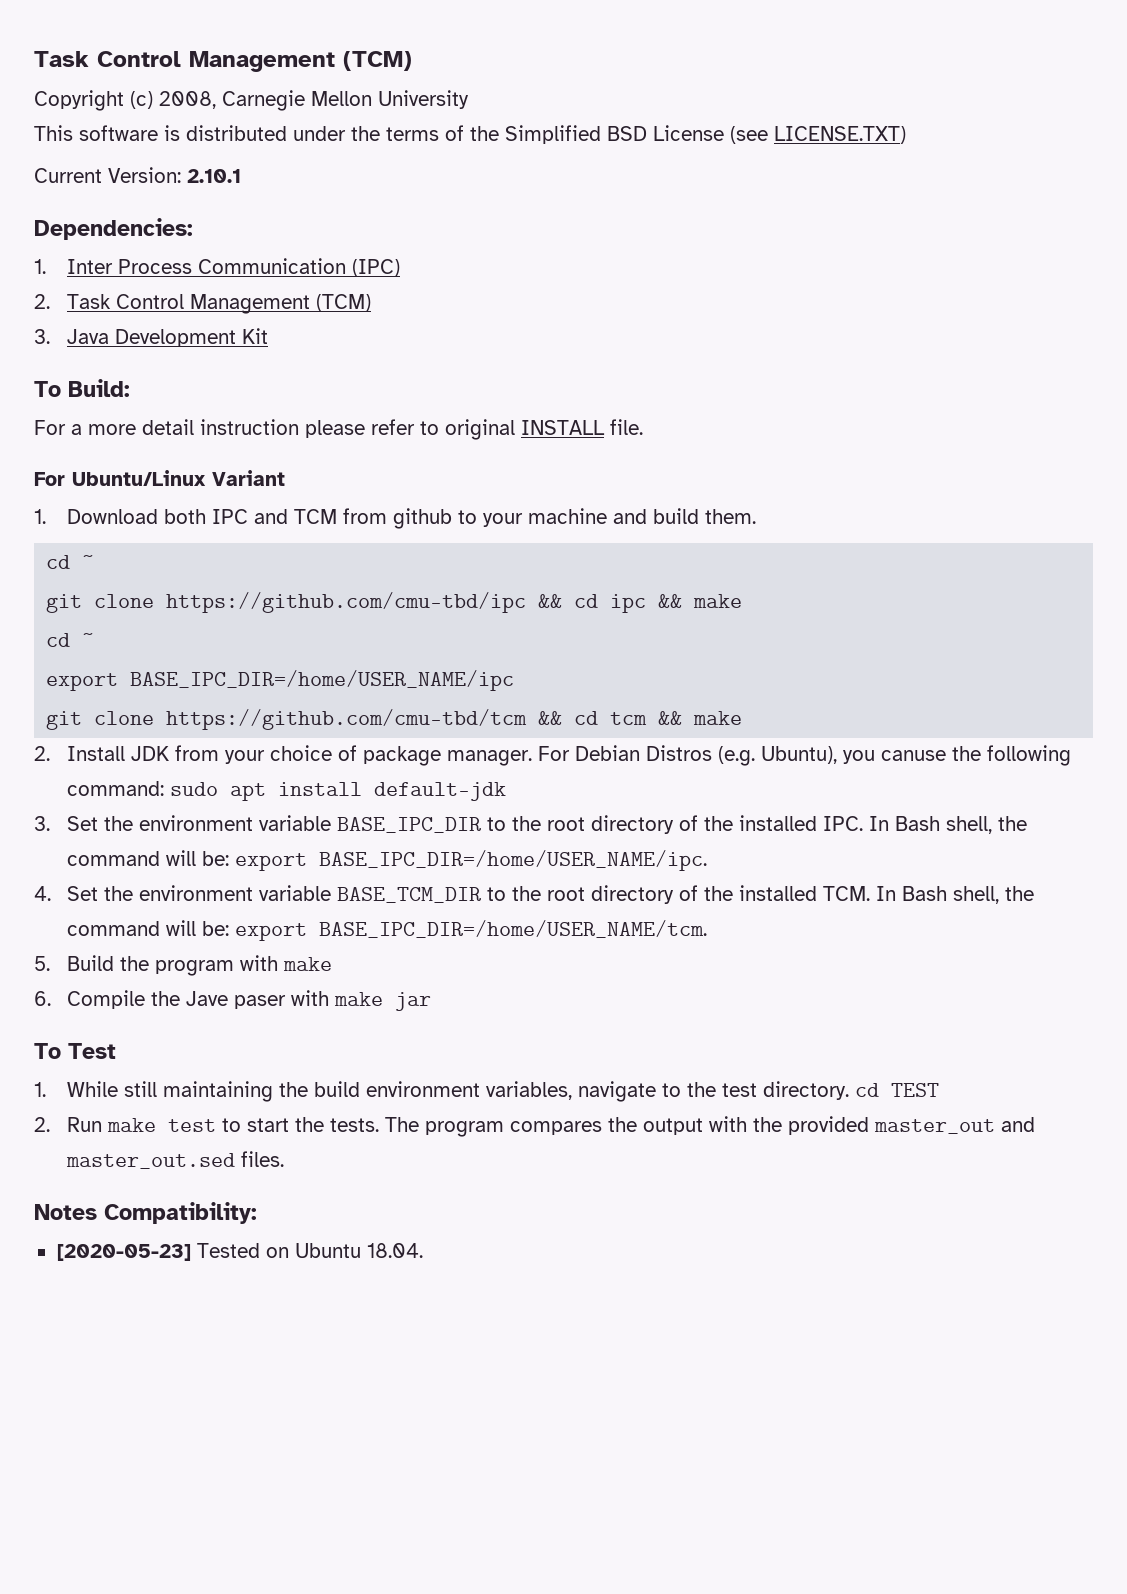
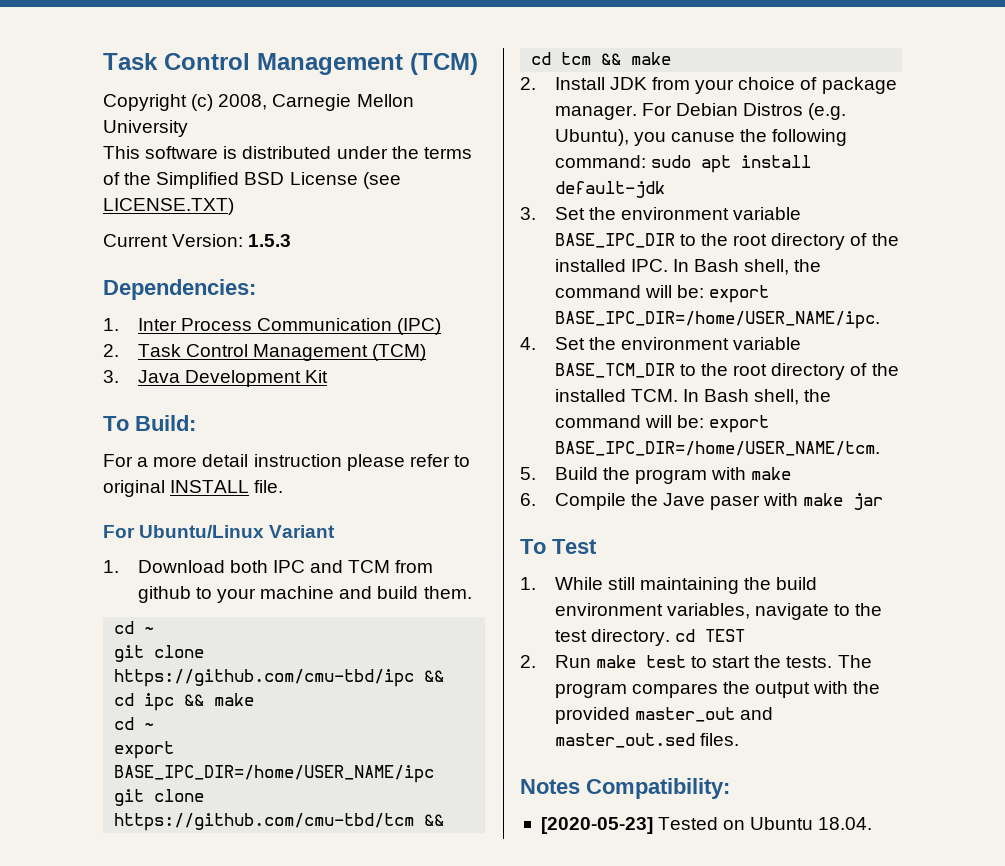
- Current Version: 2.10.1
+ Current Version: 1.5.3

